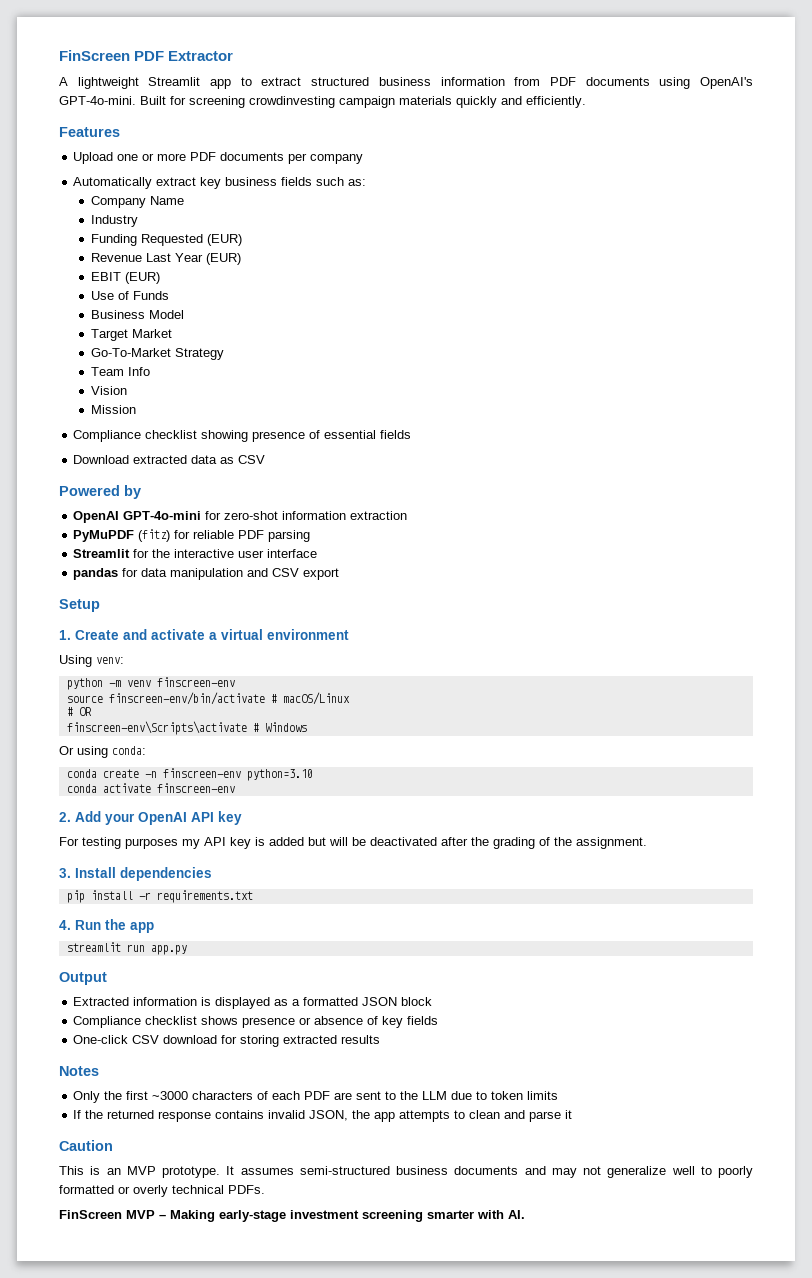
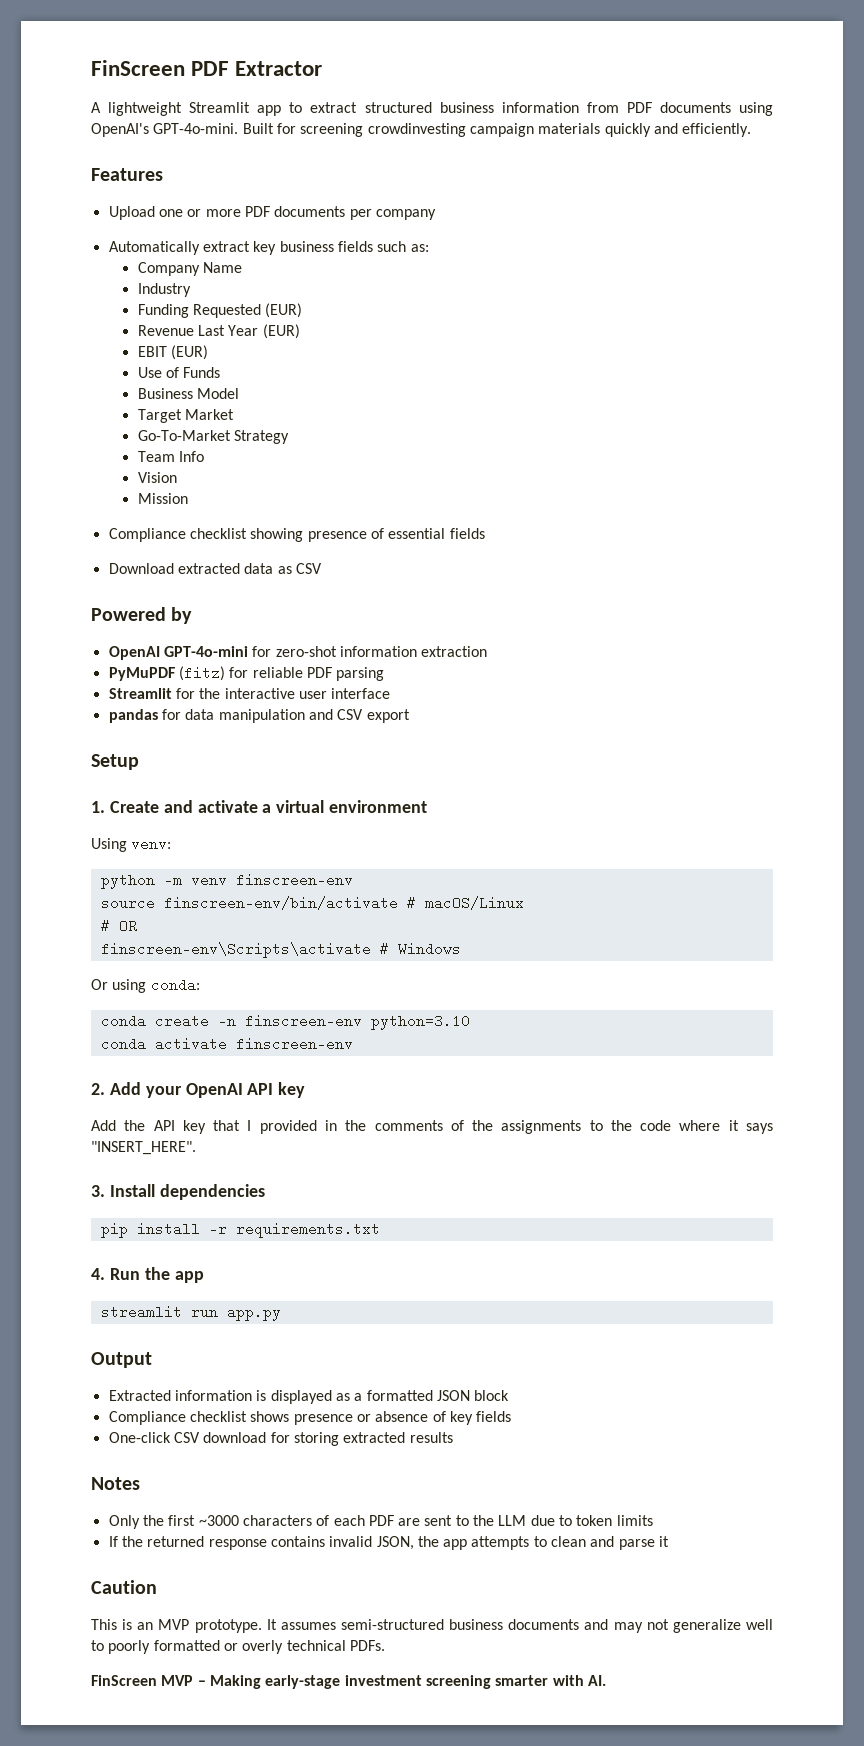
- For testing purposes my API key is added but will be deactivated after the grading of the assignment.
+ Add the API key that I provided in the comments of the assignments to the code where it says "INSERT_HERE".

